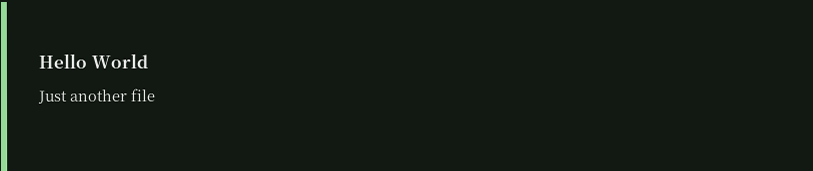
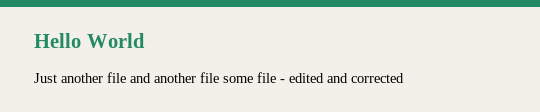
- Just another file
+ Just another file and another file some file - edited and corrected

